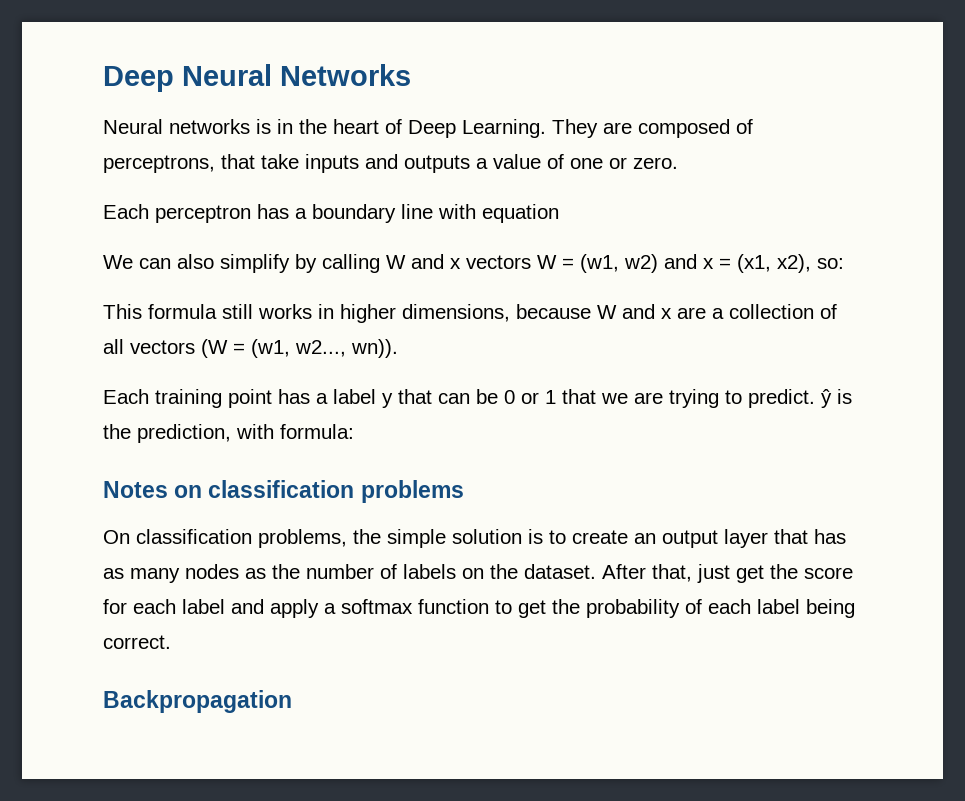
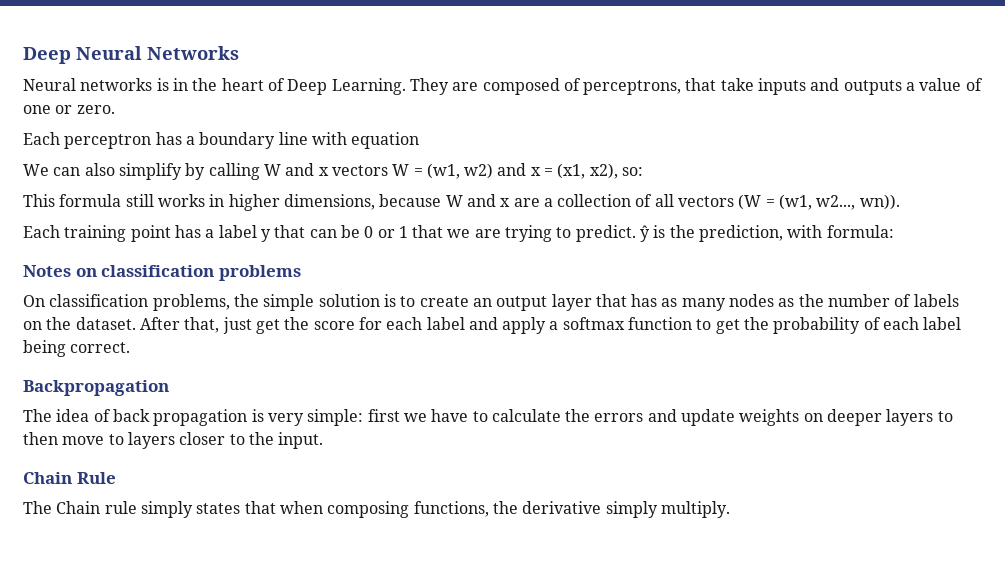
+ The idea of back propagation is very simple: first we have to calculate the errors and update weights on deeper layers to then move to layers closer to the input.
+ Chain Rule
+ The Chain rule simply states that when composing functions, the derivative simply multiply.

